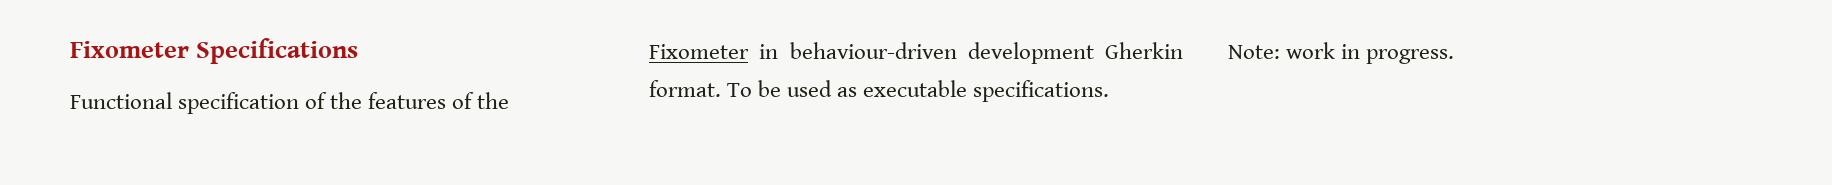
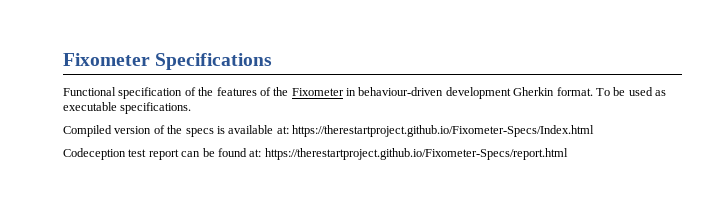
- Note: work in progress.
+ Compiled version of the specs is available at: https://therestartproject.github.io/Fixometer-Specs/Index.html
+ Codeception test report can be found at: https://therestartproject.github.io/Fixometer-Specs/report.html

